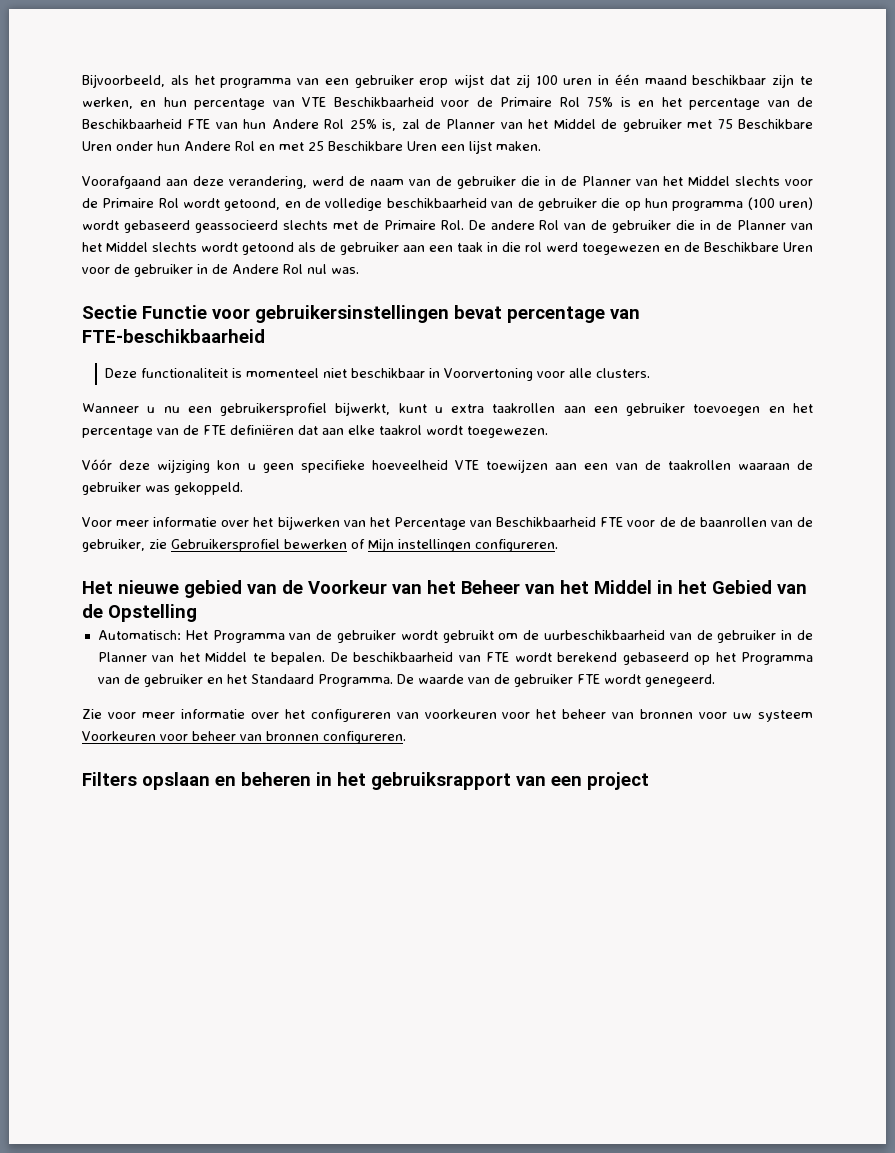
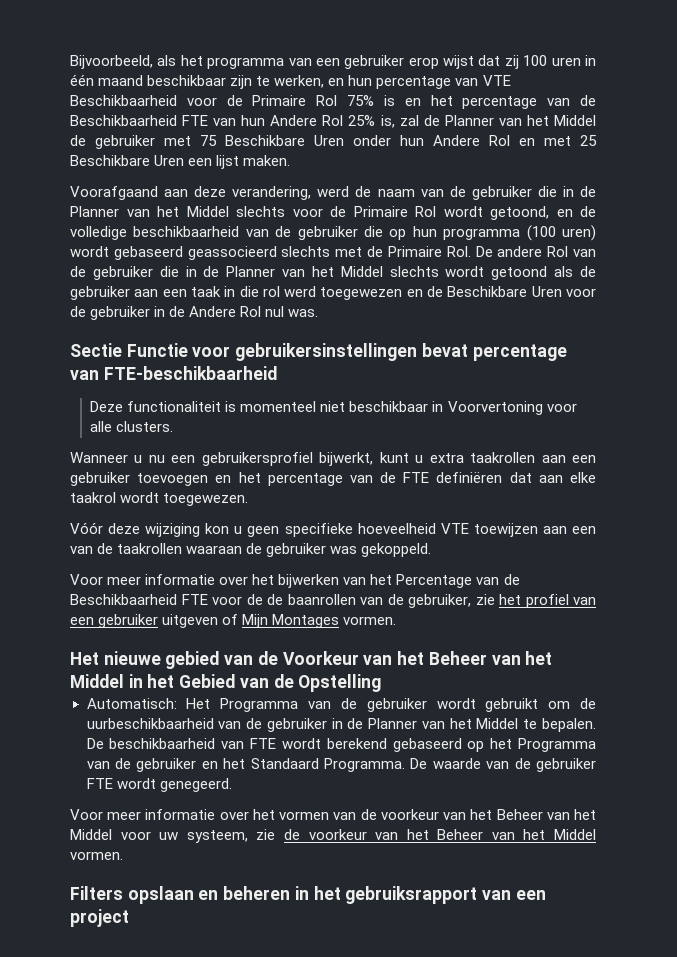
- Voor meer informatie over het bijwerken van het Percentage van Beschikbaarheid FTE voor de de baanrollen van de gebruiker, zie Gebruikersprofiel bewerken of Mijn instellingen configureren.
+ Voor meer informatie over het bijwerken van het Percentage van de Beschikbaarheid FTE voor de de baanrollen van de gebruiker, zie het profiel van een gebruiker uitgeven of Mijn Montages vormen.
- Zie voor meer informatie over het configureren van voorkeuren voor het beheer van bronnen voor uw systeem Voorkeuren voor beheer van bronnen configureren.
+ Voor meer informatie over het vormen van de voorkeur van het Beheer van het Middel voor uw systeem, zie de voorkeur van het Beheer van het Middel vormen.

